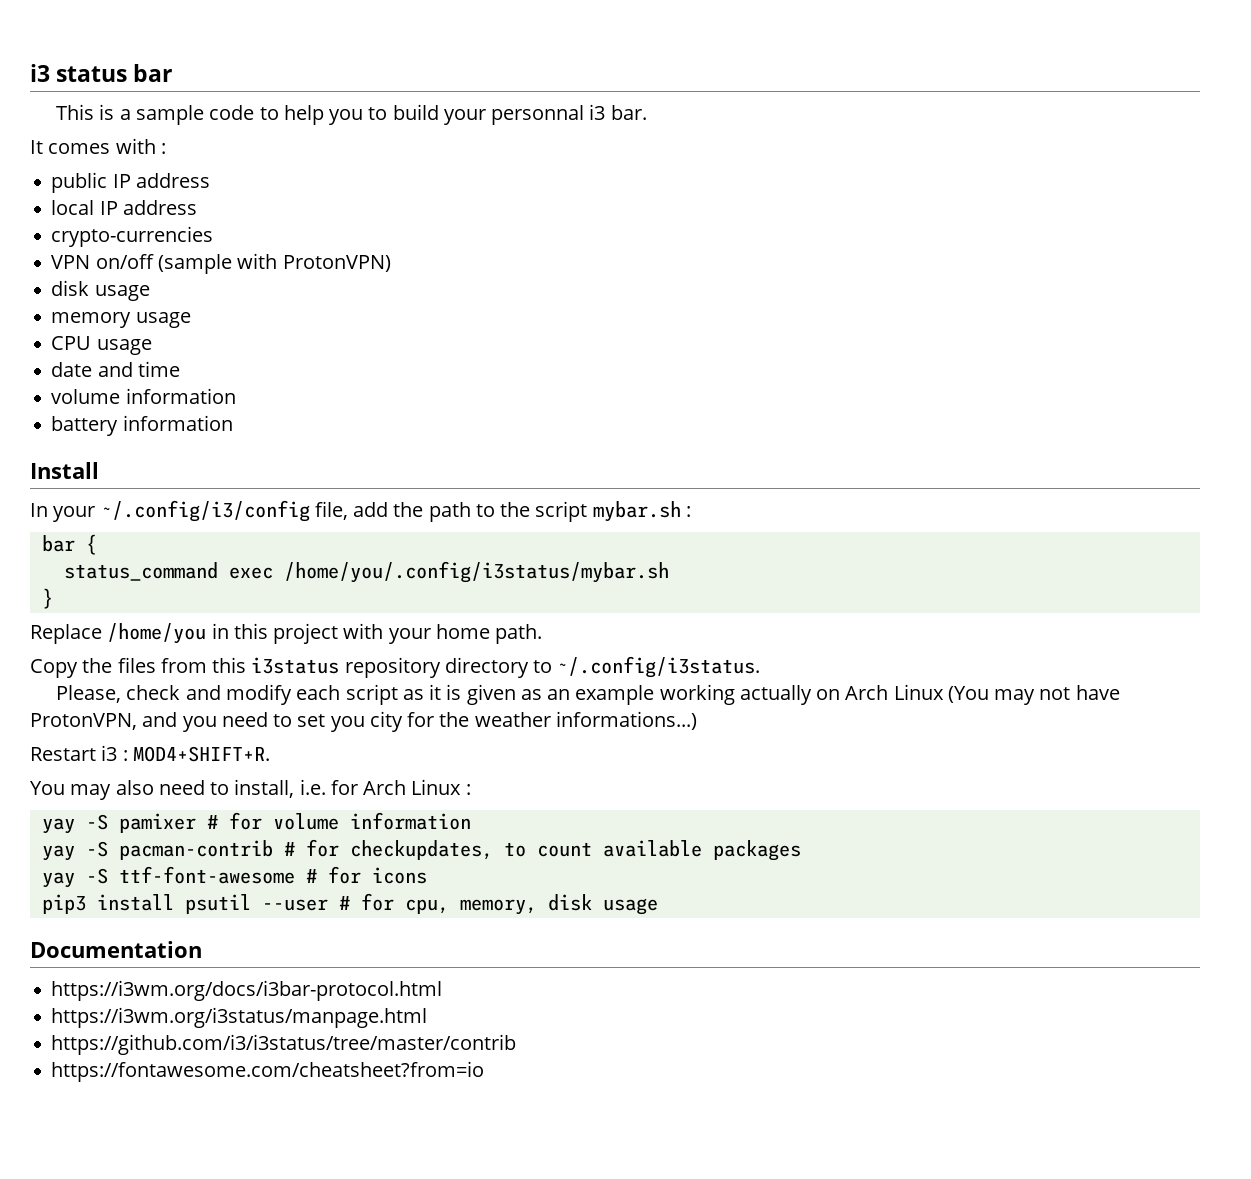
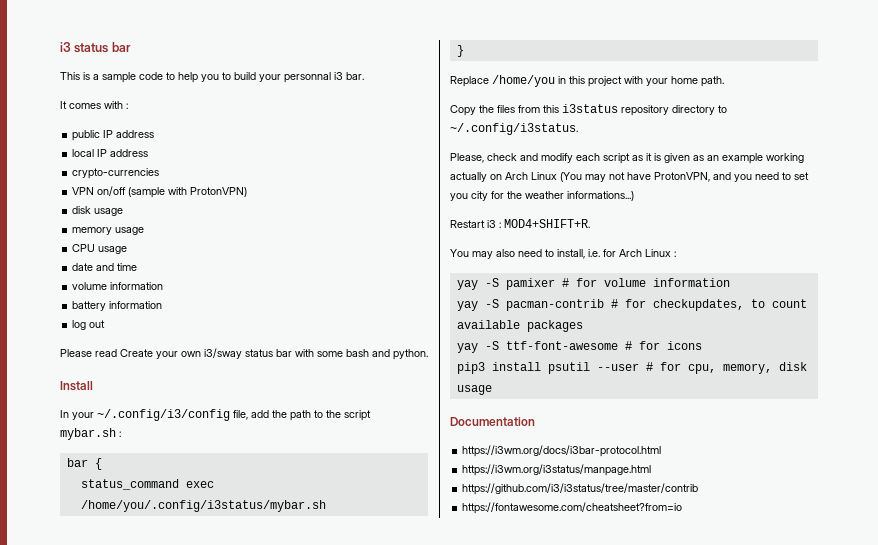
+ log out
+ Please read Create your own i3/sway status bar with some bash and python.

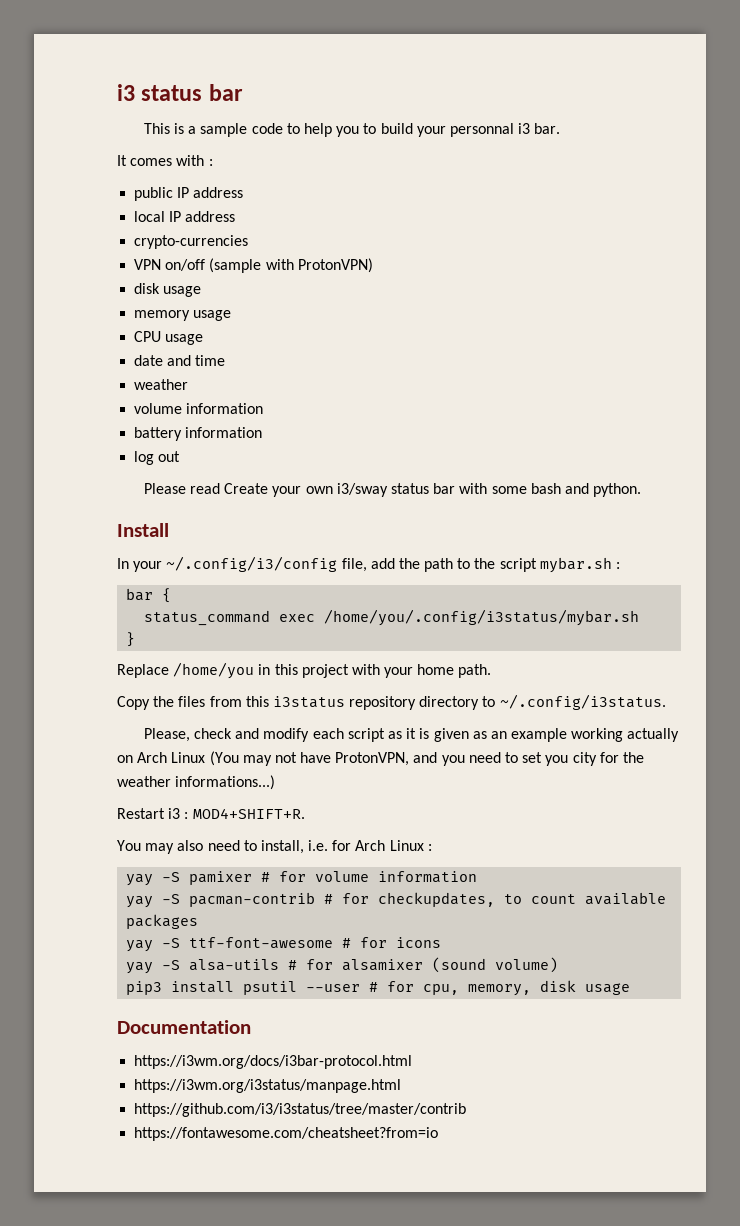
  date and time
+ weather
+ yay -S alsa-utils # for alsamixer (sound volume)

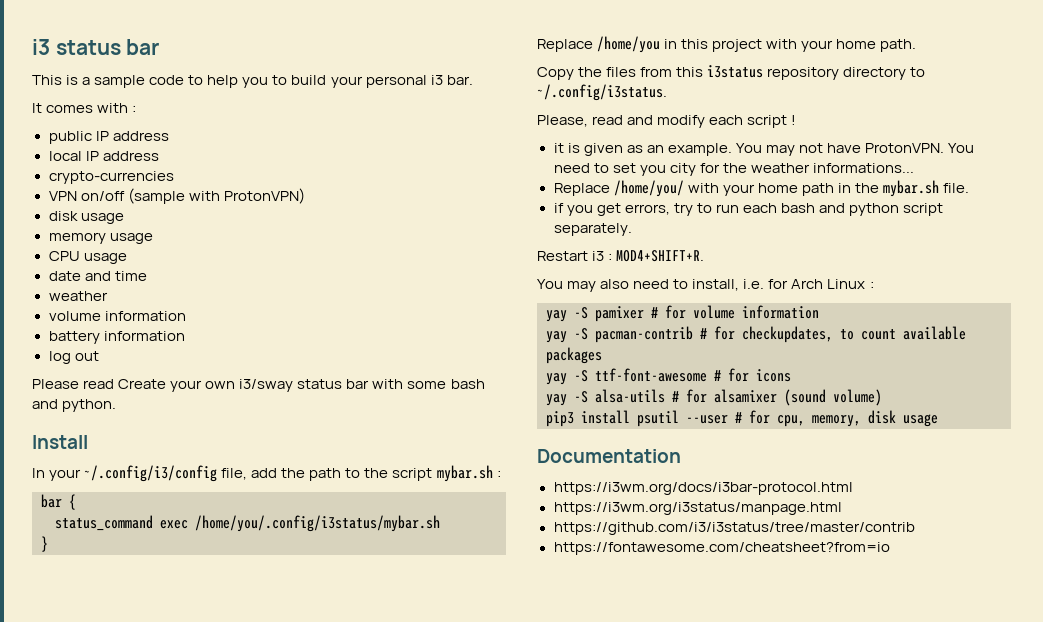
- This is a sample code to help you to build your personnal i3 bar.
+ This is a sample code to help you to build your personal i3 bar.
- Please, check and modify each script as it is given as an example working actually on Arch Linux (You may not have ProtonVPN, and you need to set you city for the weather informations...)
+ Please, read and modify each script !
+ it is given as an example. You may not have ProtonVPN. You need to set you city for the weather informations...
+ Replace /home/you/ with your home path in the mybar.sh file.
+ if you get errors, try to run each bash and python script separately.

